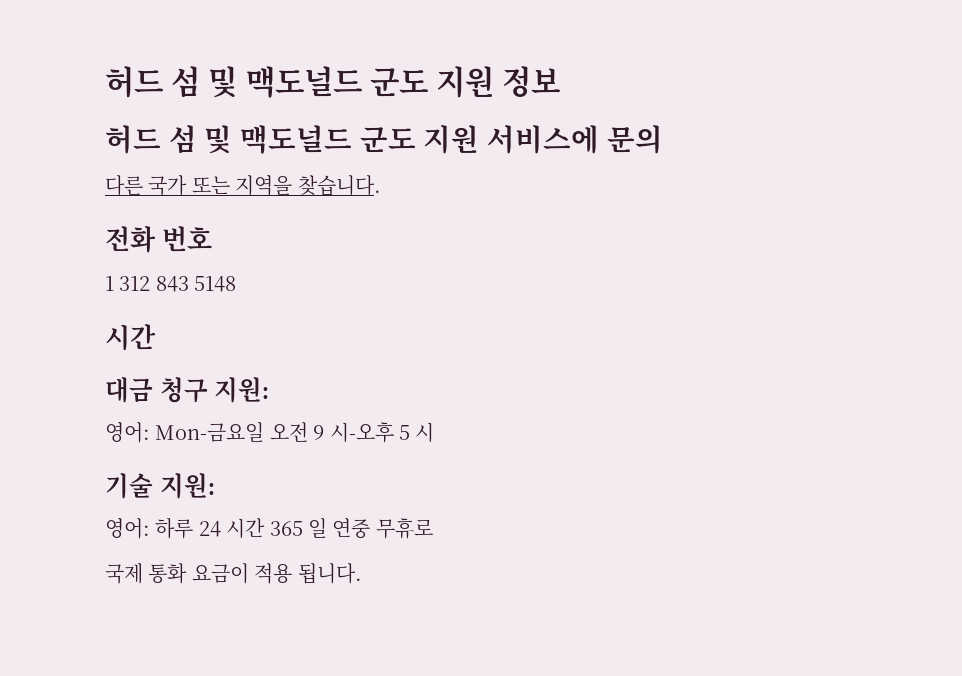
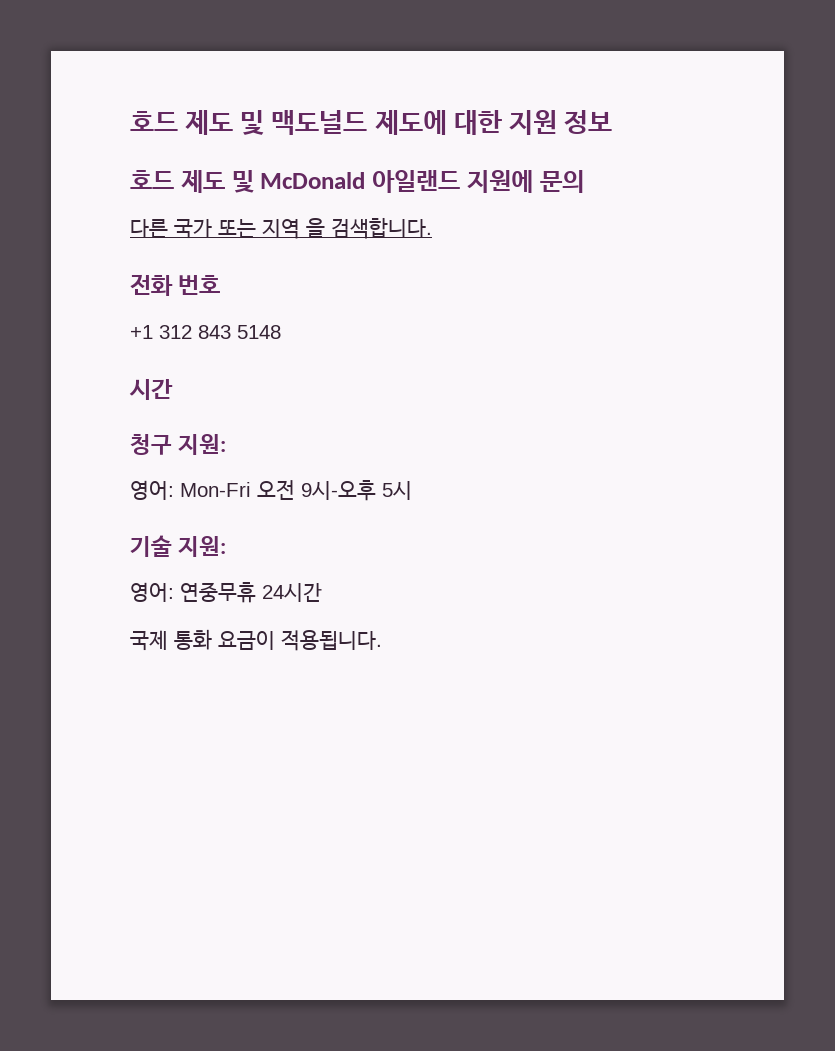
- 허드 섬 및 맥도널드 군도 지원 정보
- 허드 섬 및 맥도널드 군도 지원 서비스에 문의
+ 호드 제도 및 맥도널드 제도에 대한 지원 정보
+ 호드 제도 및 McDonald 아일랜드 지원에 문의
- 다른 국가 또는 지역을 찾습니다.
+ 다른 국가 또는 지역 을 검색합니다.
- 1 312 843 5148
+ +1 312 843 5148
- 대금 청구 지원:
+ 청구 지원:
- 영어: Mon-금요일 오전 9 시-오후 5 시
+ 영어: Mon-Fri 오전 9시-오후 5시
  기술 지원:
- 영어: 하루 24 시간 365 일 연중 무휴로
+ 영어: 연중무휴 24시간
- 국제 통화 요금이 적용 됩니다.
+ 국제 통화 요금이 적용됩니다.

